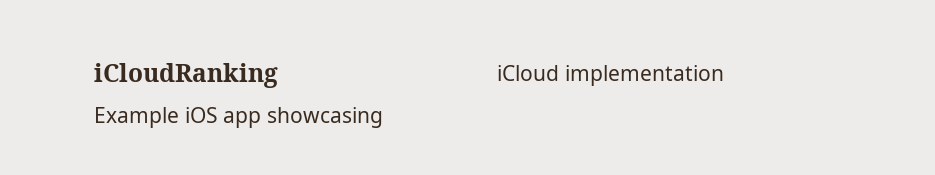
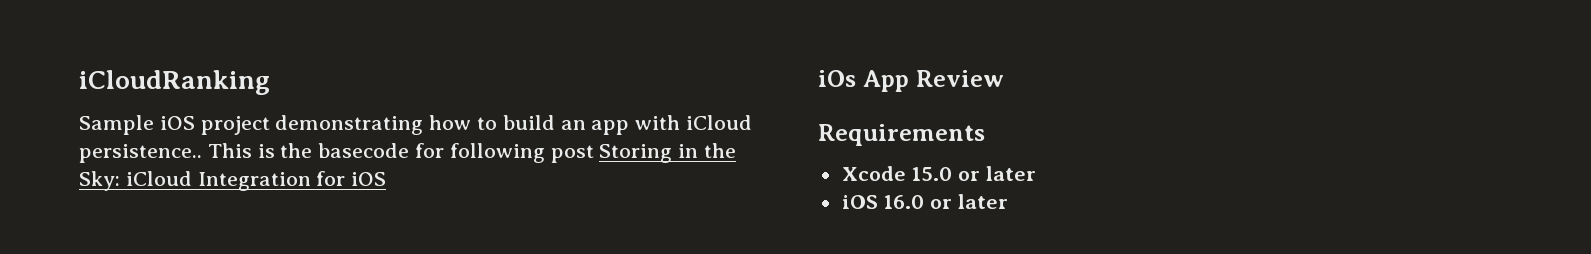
- Example iOS app showcasing iCloud implementation
+ Sample iOS project demonstrating how to build an app with iCloud persistence.. This is the basecode for following post Storing in the Sky: iCloud Integration for iOS
+ iOs App Review
+ Requirements
+ Xcode 15.0 or later
+ iOS 16.0 or later

